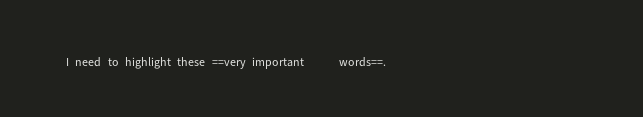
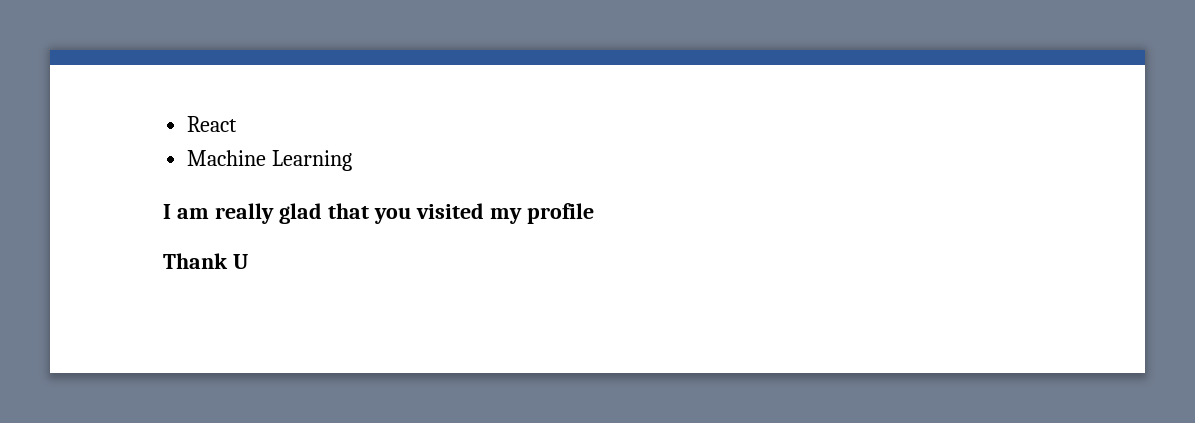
- I need to highlight these ==very important words==.
+ React
+ Machine Learning
+ I am really glad that you visited my profile
+ Thank U

